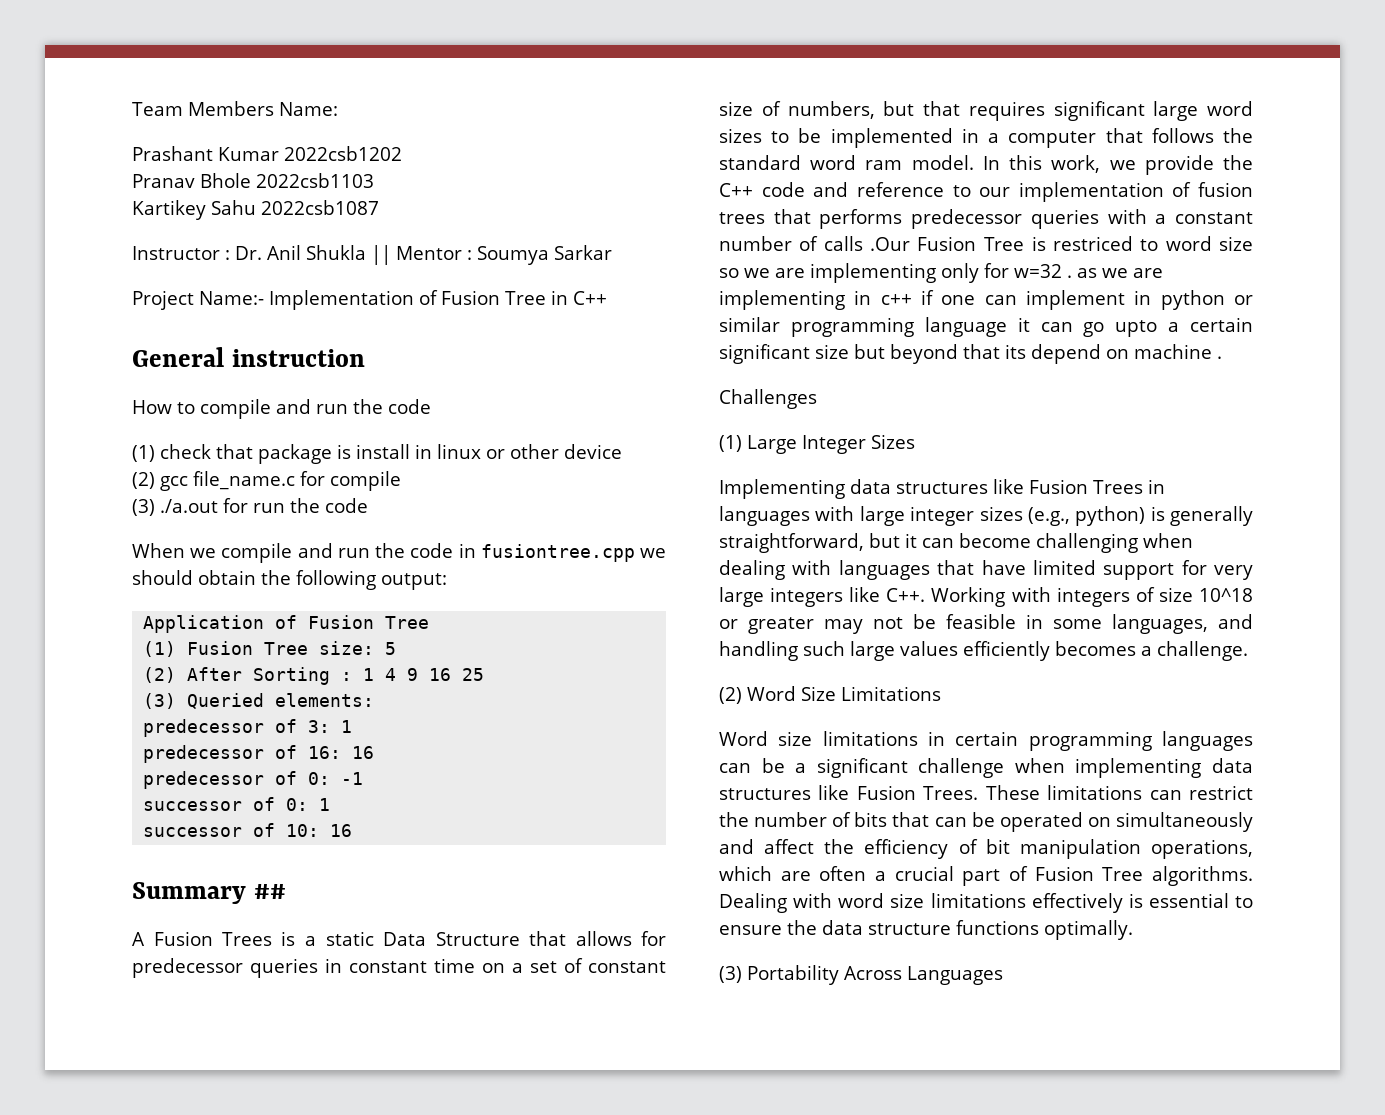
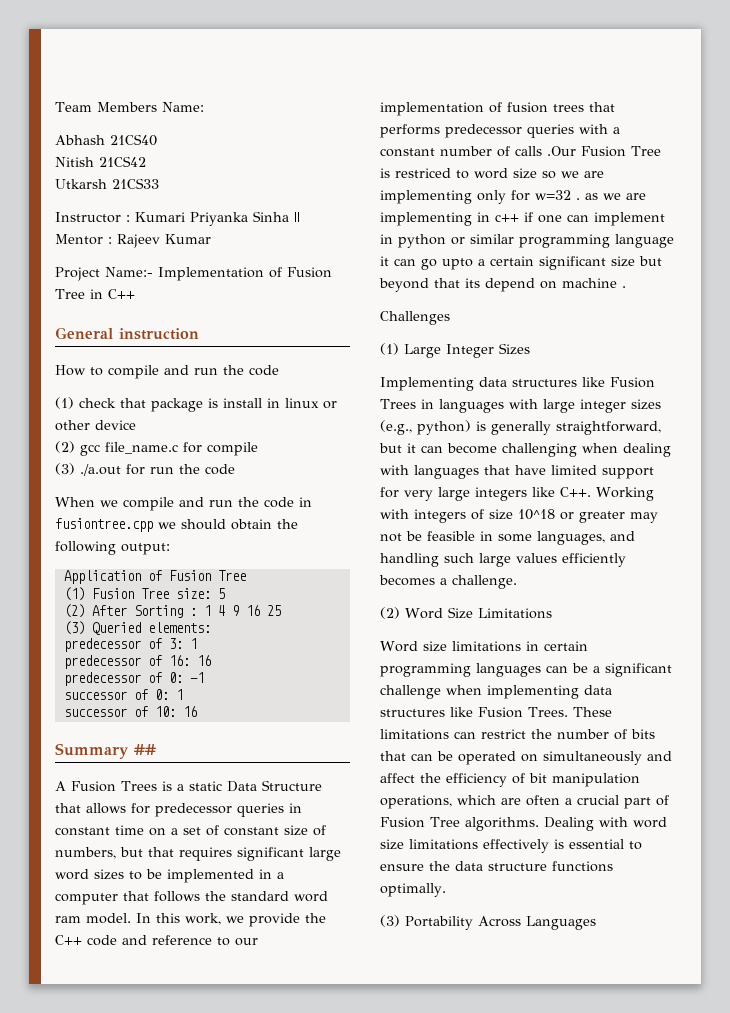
- Prashant Kumar 2022csb1202
- Pranav Bhole 2022csb1103
- Kartikey Sahu 2022csb1087
+ Abhash 21CS40
+ Nitish 21CS42
+ Utkarsh 21CS33
- Instructor : Dr. Anil Shukla || Mentor : Soumya Sarkar
+ Instructor : Kumari Priyanka Sinha || Mentor : Rajeev Kumar

